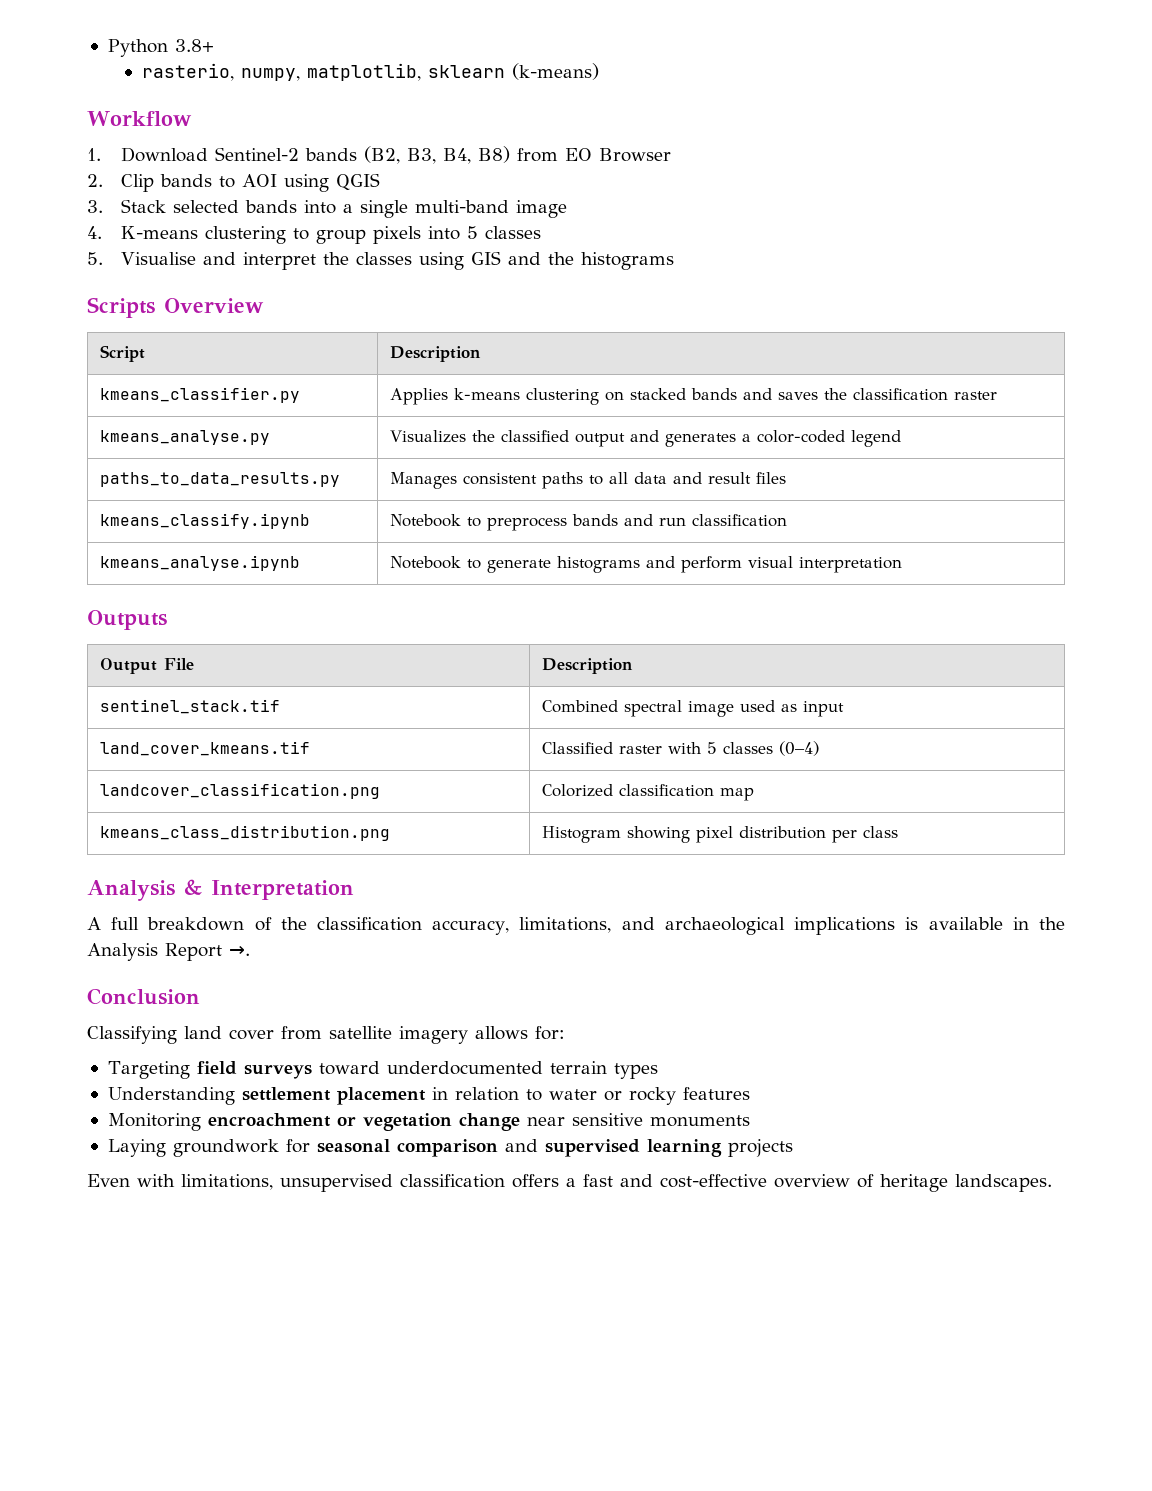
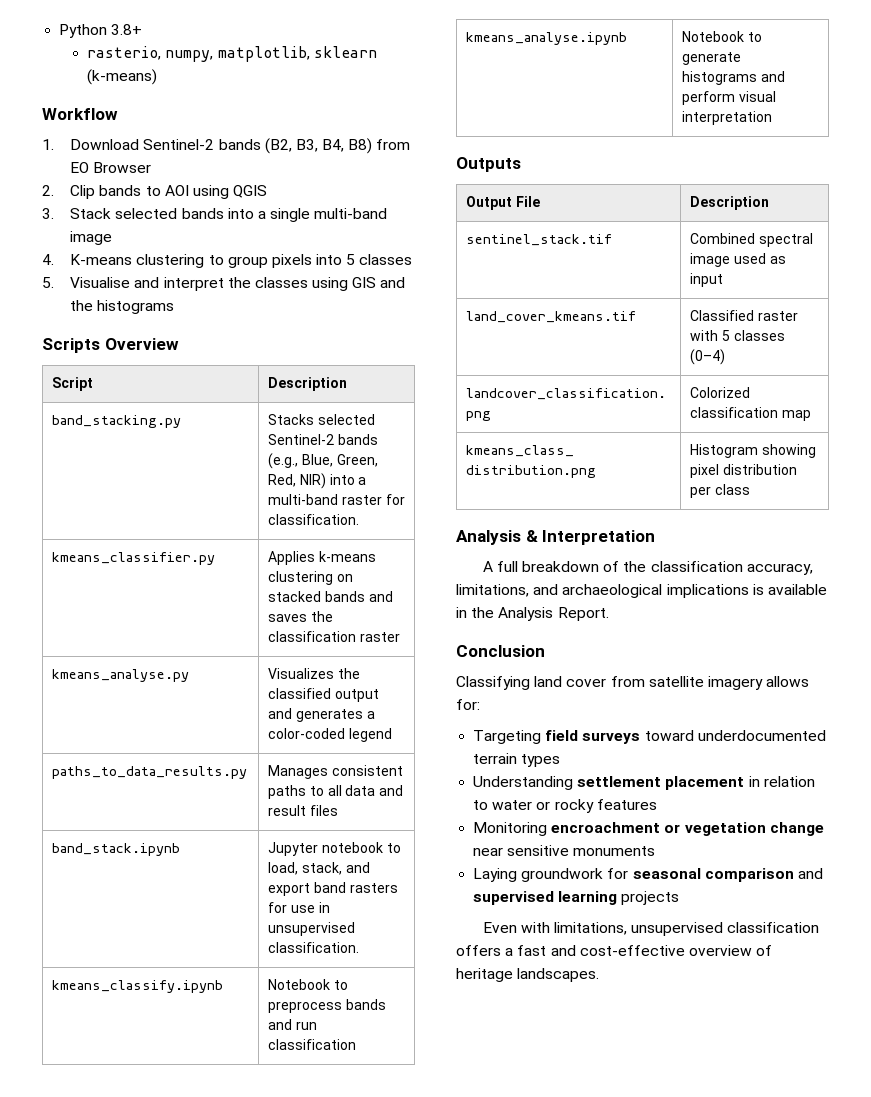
+ band_stacking.py | Stacks selected Sentinel-2 bands (e.g., Blue, Green, Red, NIR) into a multi-band raster for classification.
+ band_stack.ipynb | Jupyter notebook to load, stack, and export band rasters for use in unsupervised classification.
- A full breakdown of the classification accuracy, limitations, and archaeological implications is available in the Analysis Report →.
+ A full breakdown of the classification accuracy, limitations, and archaeological implications is available in the Analysis Report.

